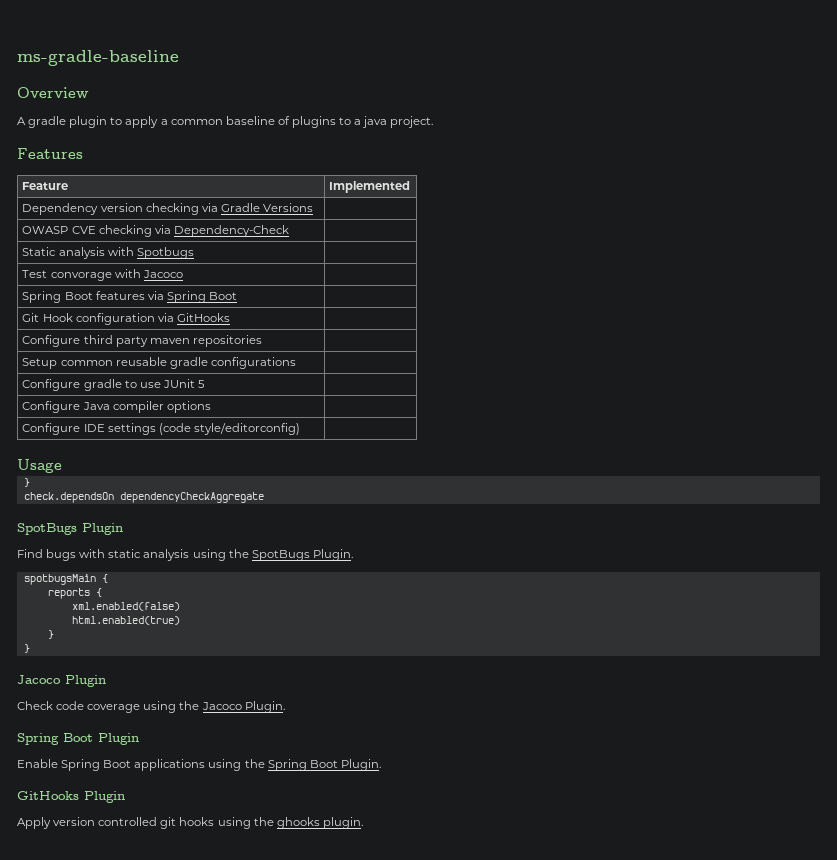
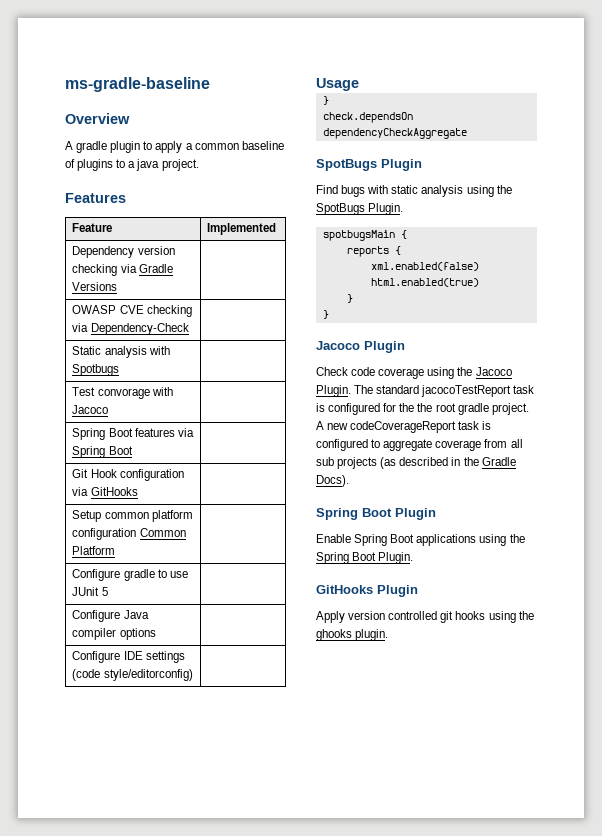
- Configure third party maven repositories |
- Setup common reusable gradle configurations |
+ Setup common platform configuration Common Platform |
+ The standard jacocoTestReport task is configured for the the root gradle project. A new codeCoverageReport task is configured to aggregate coverage from all sub projects (as described in the Gradle Docs).

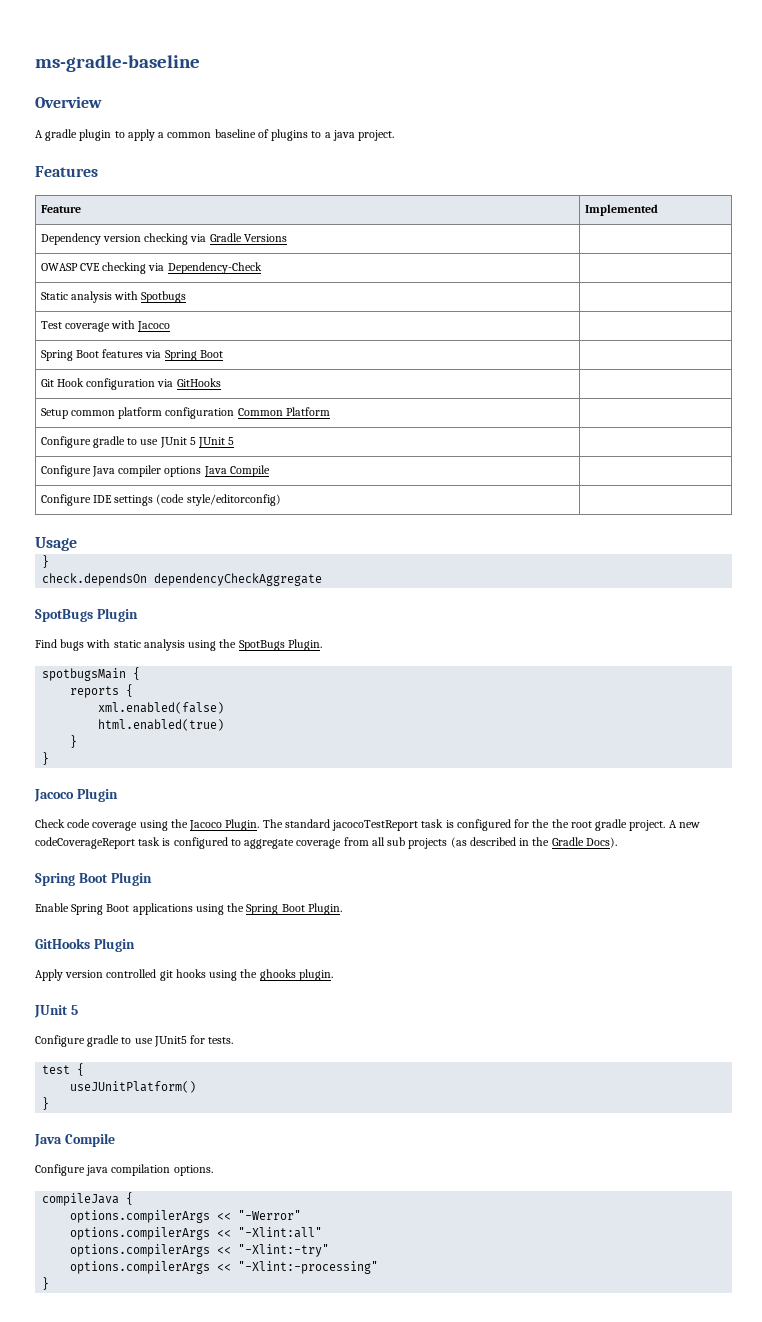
- Test convorage with Jacoco |
+ Test coverage with Jacoco |
- Configure gradle to use JUnit 5 |
+ Configure gradle to use JUnit 5 JUnit 5 |
- Configure Java compiler options |
+ Configure Java compiler options Java Compile |
  Apply version controlled git hooks using the ghooks plugin.
+ JUnit 5
+ Configure gradle to use JUnit5 for tests.
+ test {
+ useJUnitPlatform()
+ }
+ Java Compile
+ Configure java compilation options.
+ compileJava {
+ options.compilerArgs << "-Werror"
+ options.compilerArgs << "-Xlint:all"
+ options.compilerArgs << "-Xlint:-try"
+ options.compilerArgs << "-Xlint:-processing"
+ }

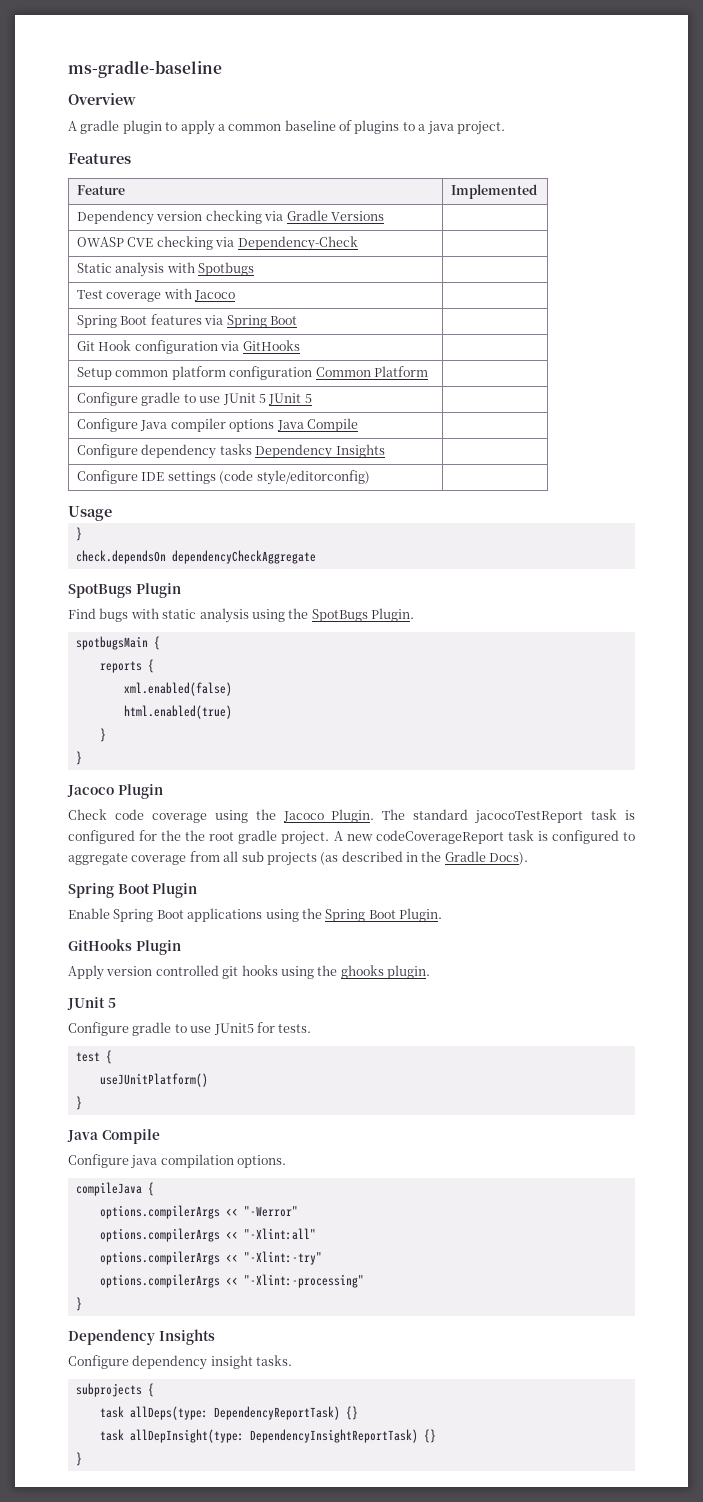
+ Configure dependency tasks Dependency Insights |
  options.compilerArgs << "-Xlint:-processing"
+ }
+ Dependency Insights
+ Configure dependency insight tasks.
+ subprojects {
+ task allDeps(type: DependencyReportTask) {}
+ task allDepInsight(type: DependencyInsightReportTask) {}

